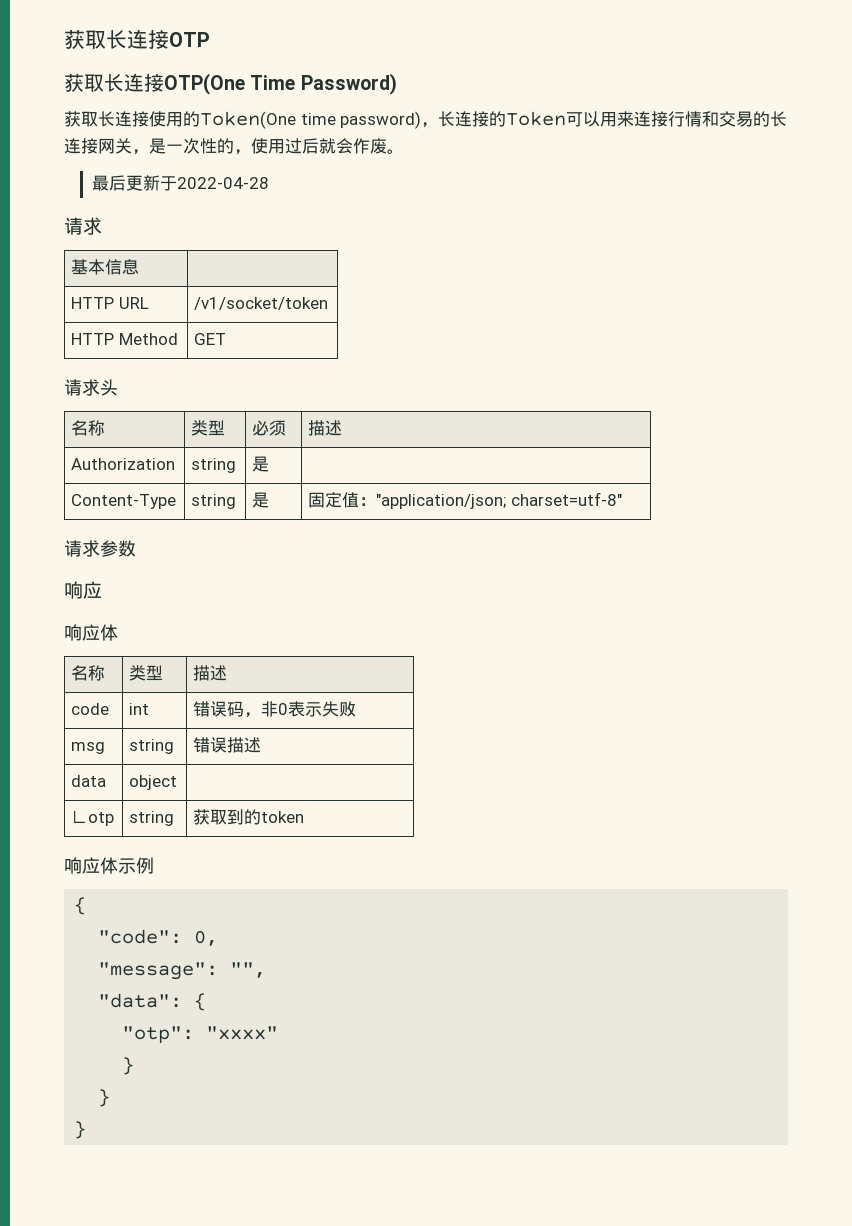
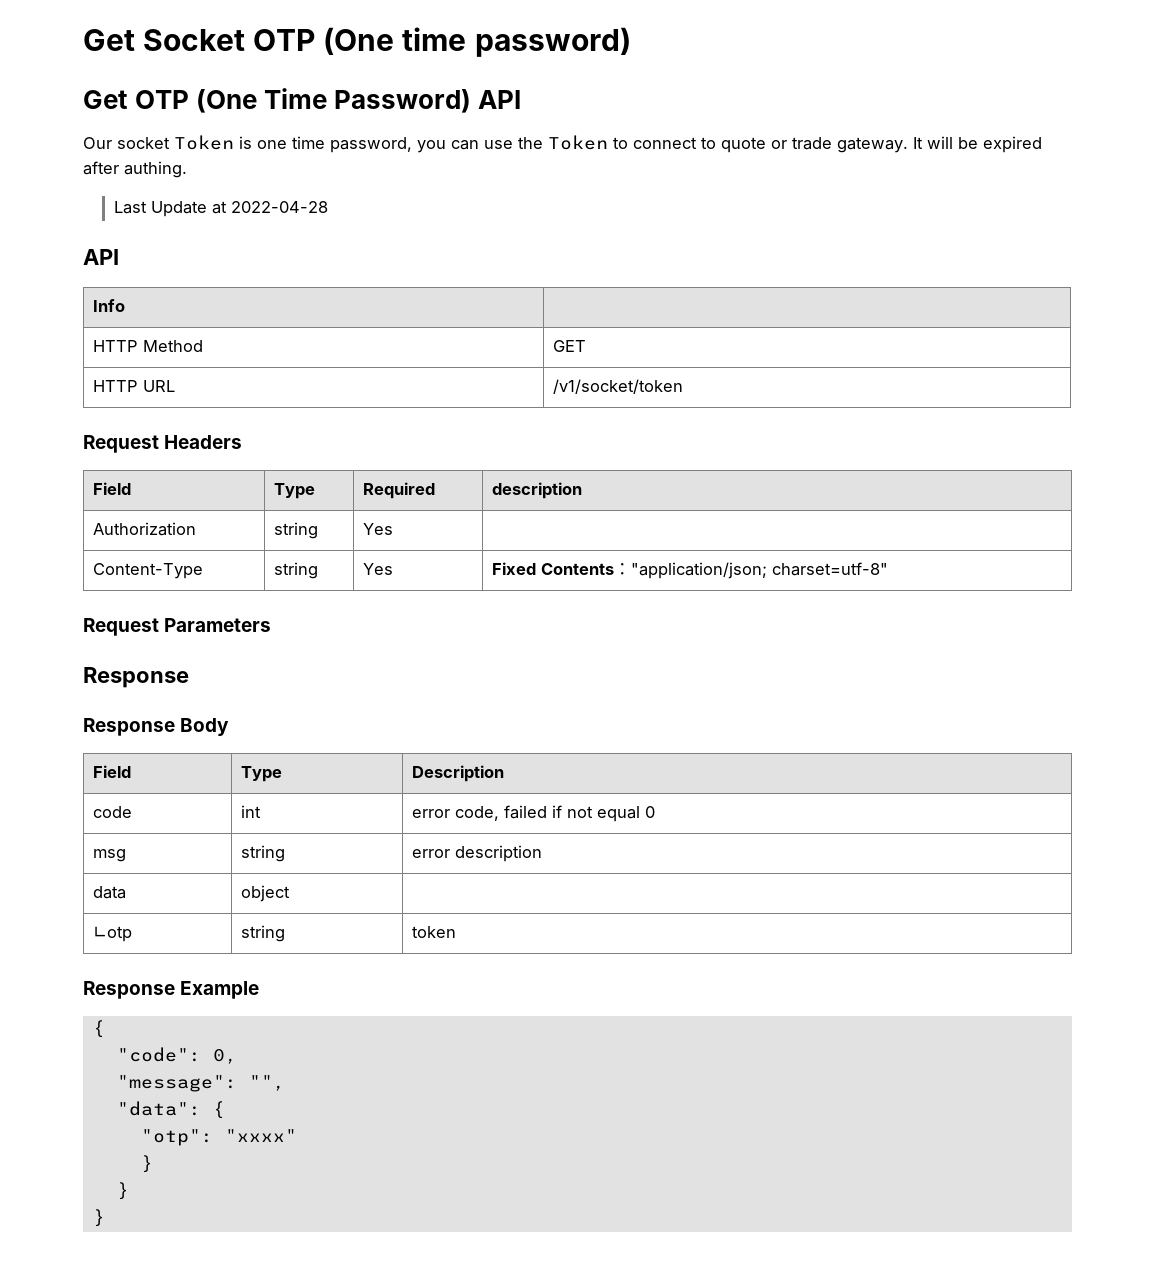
- 获取长连接OTP
- 获取长连接OTP(One Time Password)
- 获取长连接使用的Token(One time password)，长连接的Token可以用来连接行情和交易的长连接网关，是一次性的，使用过后就会作废。
- 最后更新于2022-04-28
- 请求
- 基本信息 |
+ Get Socket OTP (One time password)
+ Get OTP (One Time Password) API
+ Our socket Token is one time password, you can use the Token to connect to quote or trade gateway. It will be expired after authing.
+ Last Update at 2022-04-28
+ API
+ Info |
+ HTTP Method | GET
  HTTP URL | /v1/socket/token
- HTTP Method | GET
- 请求头
- 名称 | 类型 | 必须 | 描述
+ Request Headers
+ Field | Type | Required | description
- Authorization | string | 是 |
+ Authorization | string | Yes |
- Content-Type | string | 是 | 固定值："application/json; charset=utf-8"
+ Content-Type | string | Yes | Fixed Contents："application/json; charset=utf-8"
- 请求参数
- 响应
- 响应体
- 名称 | 类型 | 描述
- code | int | 错误码，非0表示失败
+ Request Parameters
+ Response
+ Response Body
+ Field | Type | Description
+ code | int | error code, failed if not equal 0
- msg | string | 错误描述
+ msg | string | error description
- ∟otp | string | 获取到的token
+ ∟otp | string | token
- 响应体示例
+ Response Example

